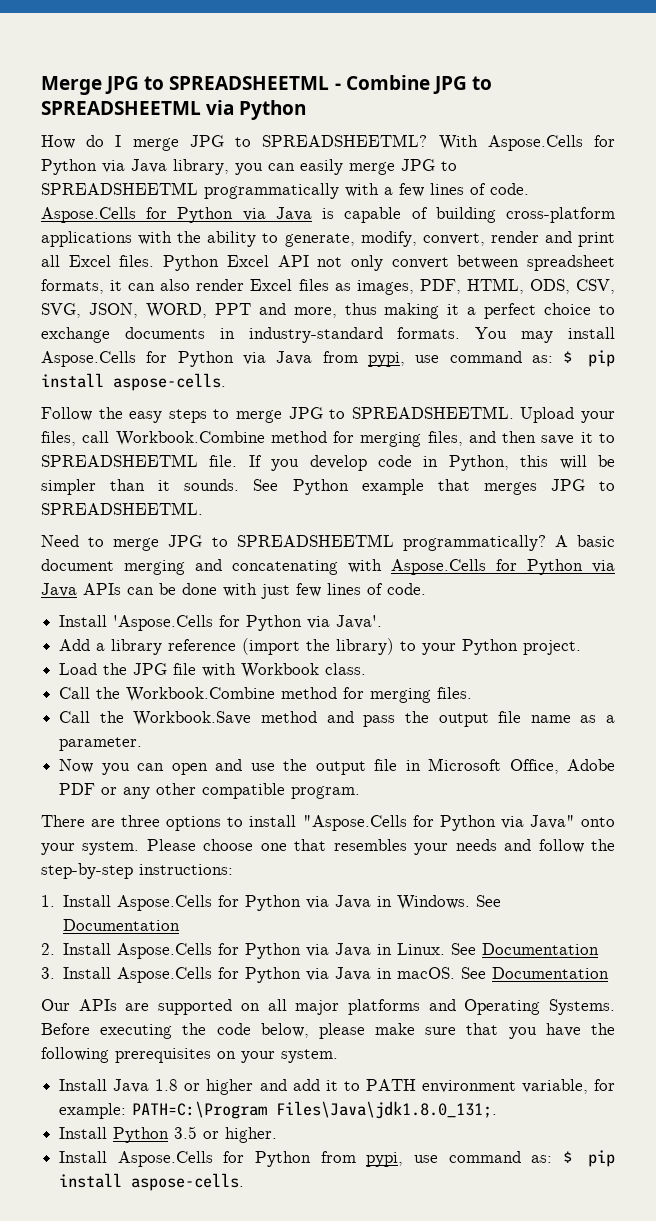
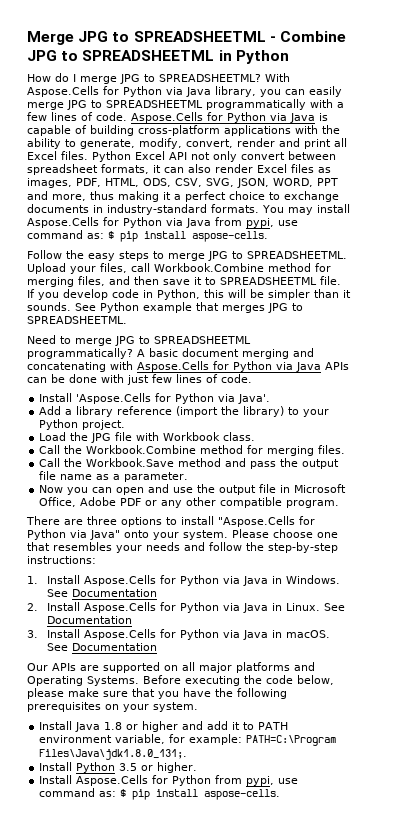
- Merge JPG to SPREADSHEETML - Combine JPG to SPREADSHEETML via Python
+ Merge JPG to SPREADSHEETML - Combine JPG to SPREADSHEETML in Python

